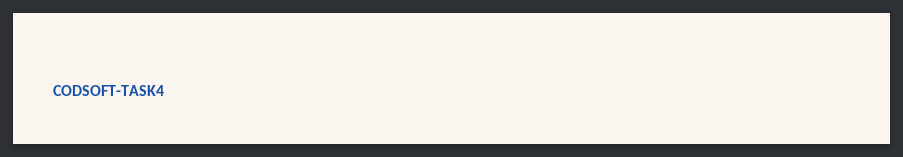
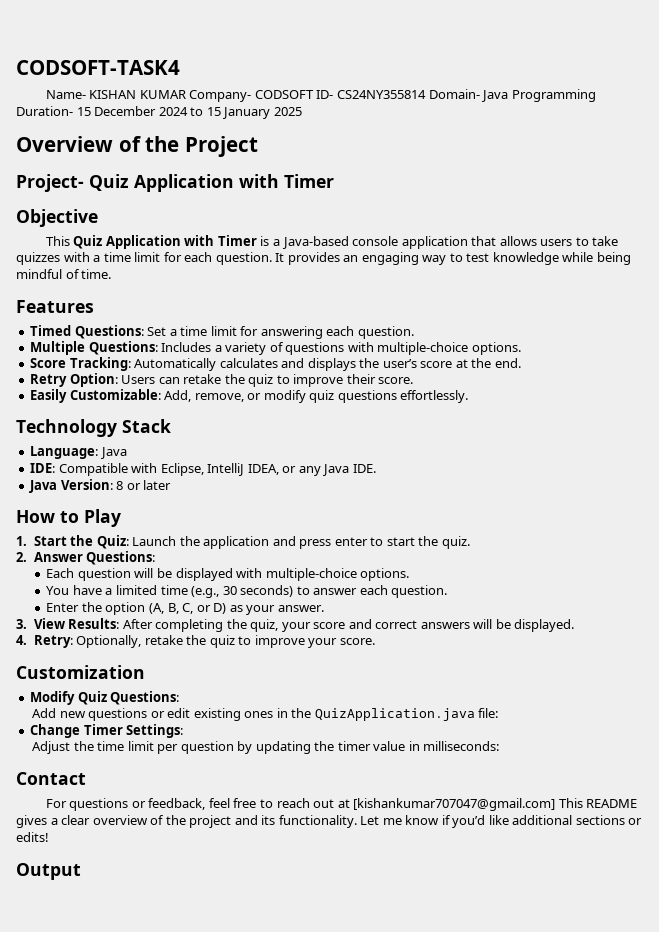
+ Name- KISHAN KUMAR Company- CODSOFT ID- CS24NY355814 Domain- Java Programming Duration- 15 December 2024 to 15 January 2025
+ Overview of the Project
+ Project- Quiz Application with Timer
+ Objective
+ This Quiz Application with Timer is a Java-based console application that allows users to take quizzes with a time limit for each question. It provides an engaging way to test knowledge while being mindful of time.
+ Features
+ Timed Questions: Set a time limit for answering each question.
+ Multiple Questions: Includes a variety of questions with multiple-choice options.
+ Score Tracking: Automatically calculates and displays the user’s score at the end.
+ Retry Option: Users can retake the quiz to improve their score.
+ Easily Customizable: Add, remove, or modify quiz questions effortlessly.
+ Technology Stack
+ Language: Java
+ IDE: Compatible with Eclipse, IntelliJ IDEA, or any Java IDE.
+ Java Version: 8 or later
+ How to Play
+ 1. Start the Quiz: Launch the application and press enter to start the quiz.
+ 2. Answer Questions:
+ Each question will be displayed with multiple-choice options.
+ You have a limited time (e.g., 30 seconds) to answer each question.
+ Enter the option (A, B, C, or D) as your answer.
+ 3. View Results: After completing the quiz, your score and correct answers will be displayed.
+ 4. Retry: Optionally, retake the quiz to improve your score.
+ Customization
+ Modify Quiz Questions:
+ Add new questions or edit existing ones in the QuizApplication.java file:
+ Change Timer Settings:
+ Adjust the time limit per question by updating the timer value in milliseconds:
+ Contact
+ For questions or feedback, feel free to reach out at [kishankumar707047@gmail.com] This README gives a clear overview of the project and its functionality. Let me know if you’d like additional sections or edits!
+ Output

